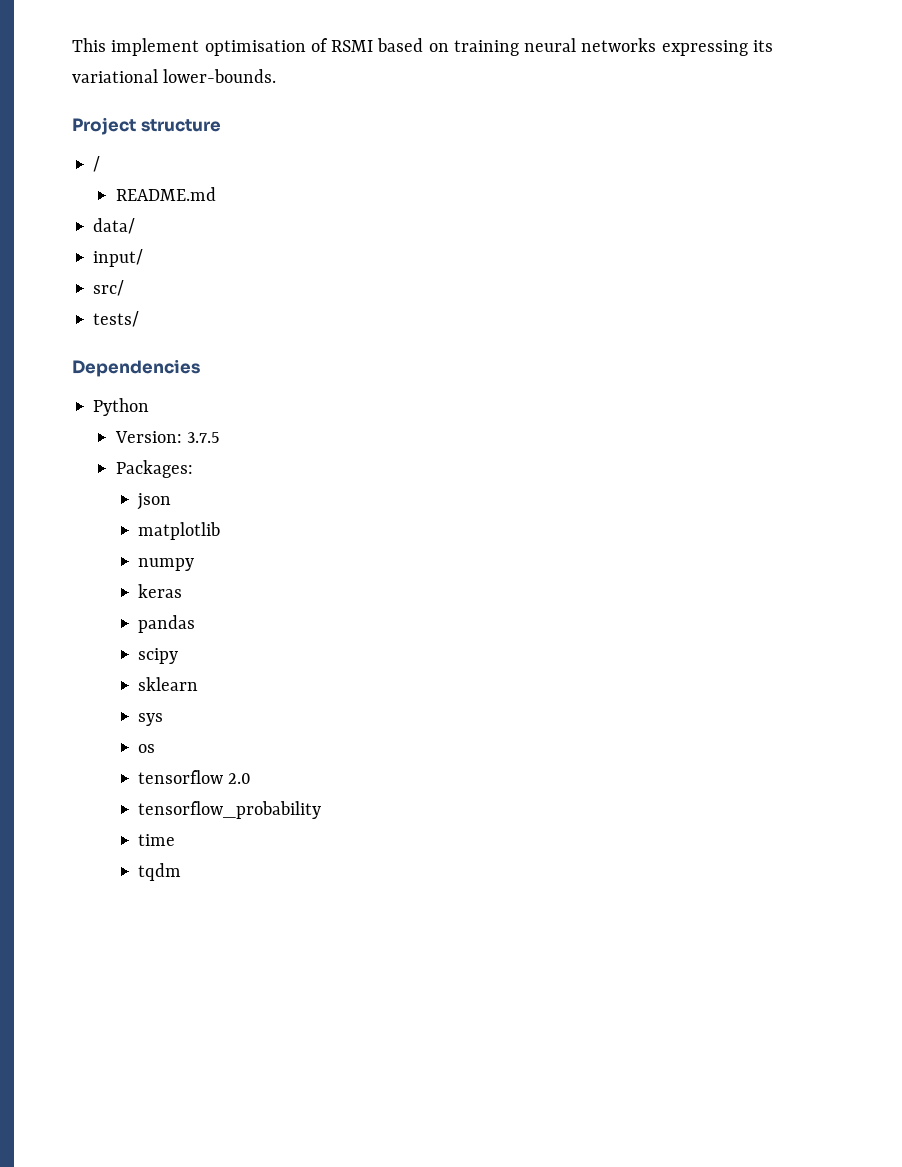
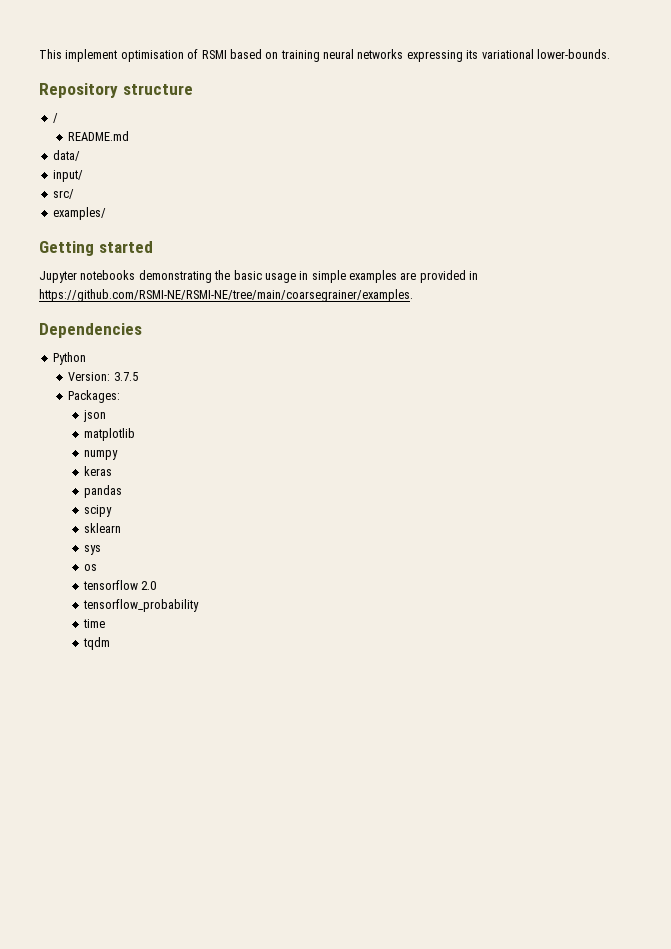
- Project structure
+ Repository structure
- tests/
+ examples/
+ Getting started
+ Jupyter notebooks demonstrating the basic usage in simple examples are provided in https://github.com/RSMI-NE/RSMI-NE/tree/main/coarsegrainer/examples.

